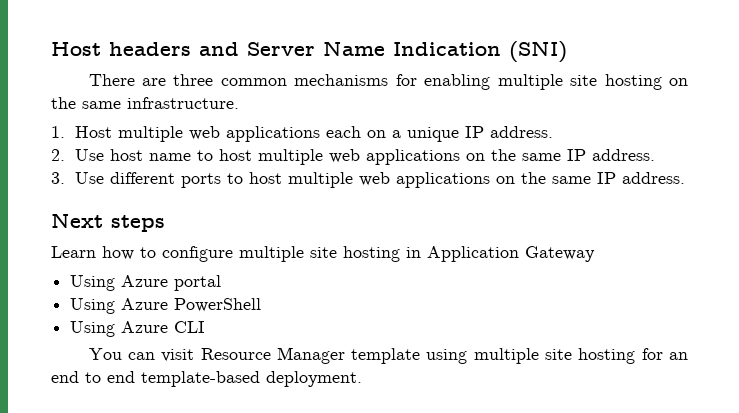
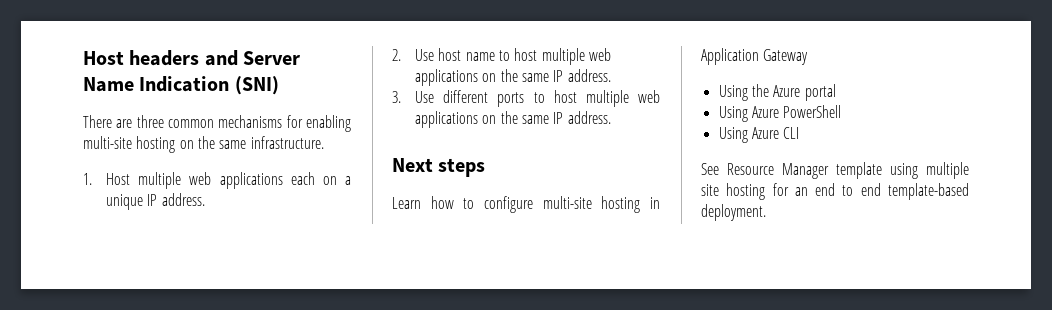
- There are three common mechanisms for enabling multiple site hosting on the same infrastructure.
+ There are three common mechanisms for enabling multi-site hosting on the same infrastructure.
- Learn how to configure multiple site hosting in Application Gateway
+ Learn how to configure multi-site hosting in Application Gateway
- Using Azure portal
+ Using the Azure portal
- You can visit Resource Manager template using multiple site hosting for an end to end template-based deployment.
+ See Resource Manager template using multiple site hosting for an end to end template-based deployment.

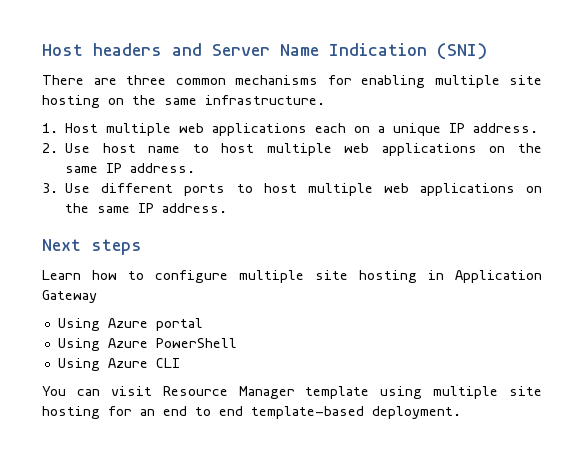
- There are three common mechanisms for enabling multi-site hosting on the same infrastructure.
+ There are three common mechanisms for enabling multiple site hosting on the same infrastructure.
- Learn how to configure multi-site hosting in Application Gateway
+ Learn how to configure multiple site hosting in Application Gateway
- Using the Azure portal
+ Using Azure portal
- See Resource Manager template using multiple site hosting for an end to end template-based deployment.
+ You can visit Resource Manager template using multiple site hosting for an end to end template-based deployment.

